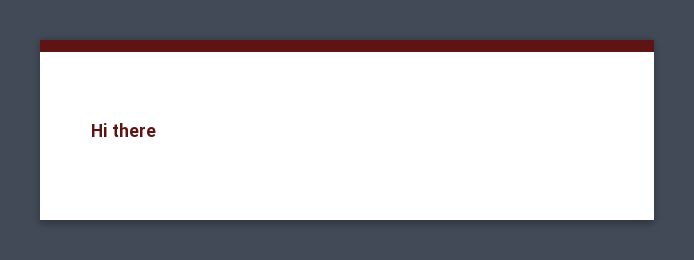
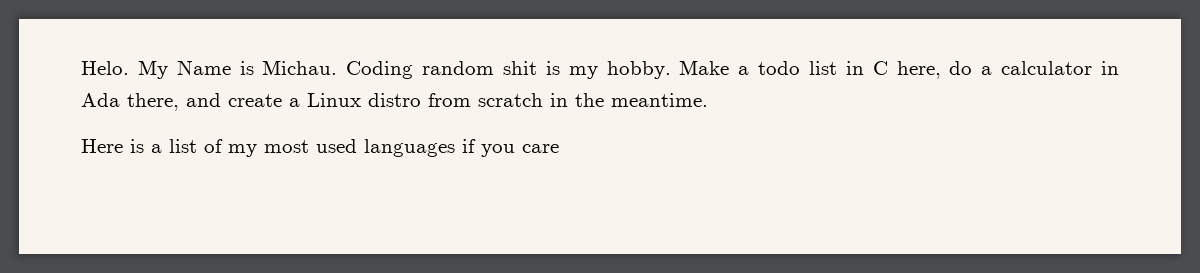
- Hi there
+ Helo. My Name is Michau. Coding random shit is my hobby. Make a todo list in C here, do a calculator in Ada there, and create a Linux distro from scratch in the meantime.
+ Here is a list of my most used languages if you care

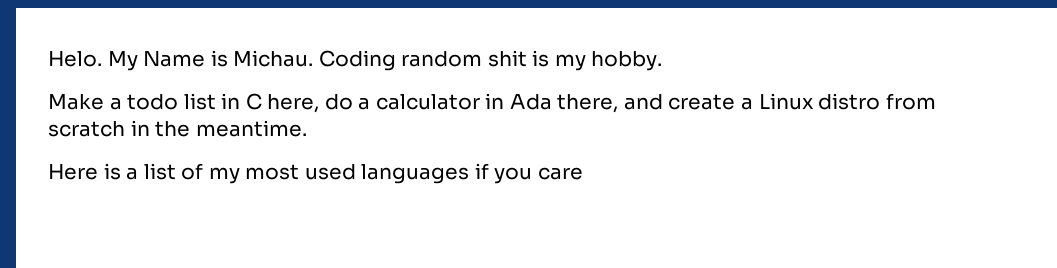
- Coding random shit is my hobby. Make a todo list in C here, do a calculator in Ada there, and create a Linux distro from scratch in the meantime.
+ Coding random shit is my hobby.
+ Make a todo list in C here, do a calculator in Ada there, and create a Linux distro from scratch in the meantime.

